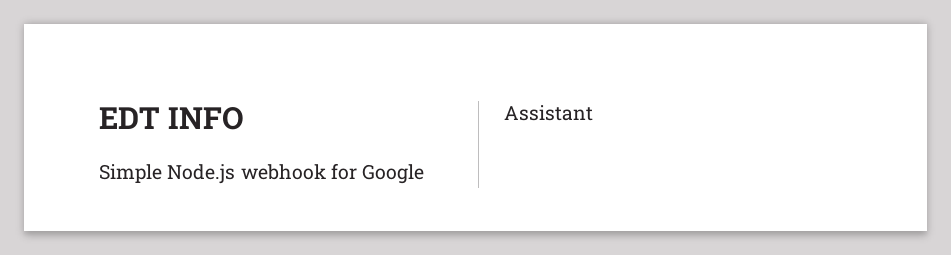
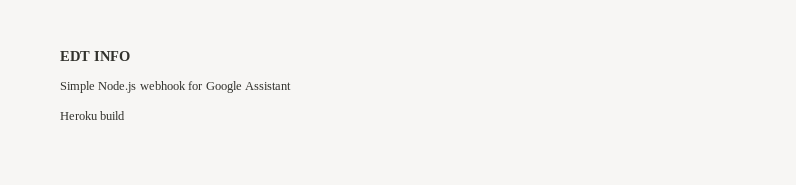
+ Heroku build

